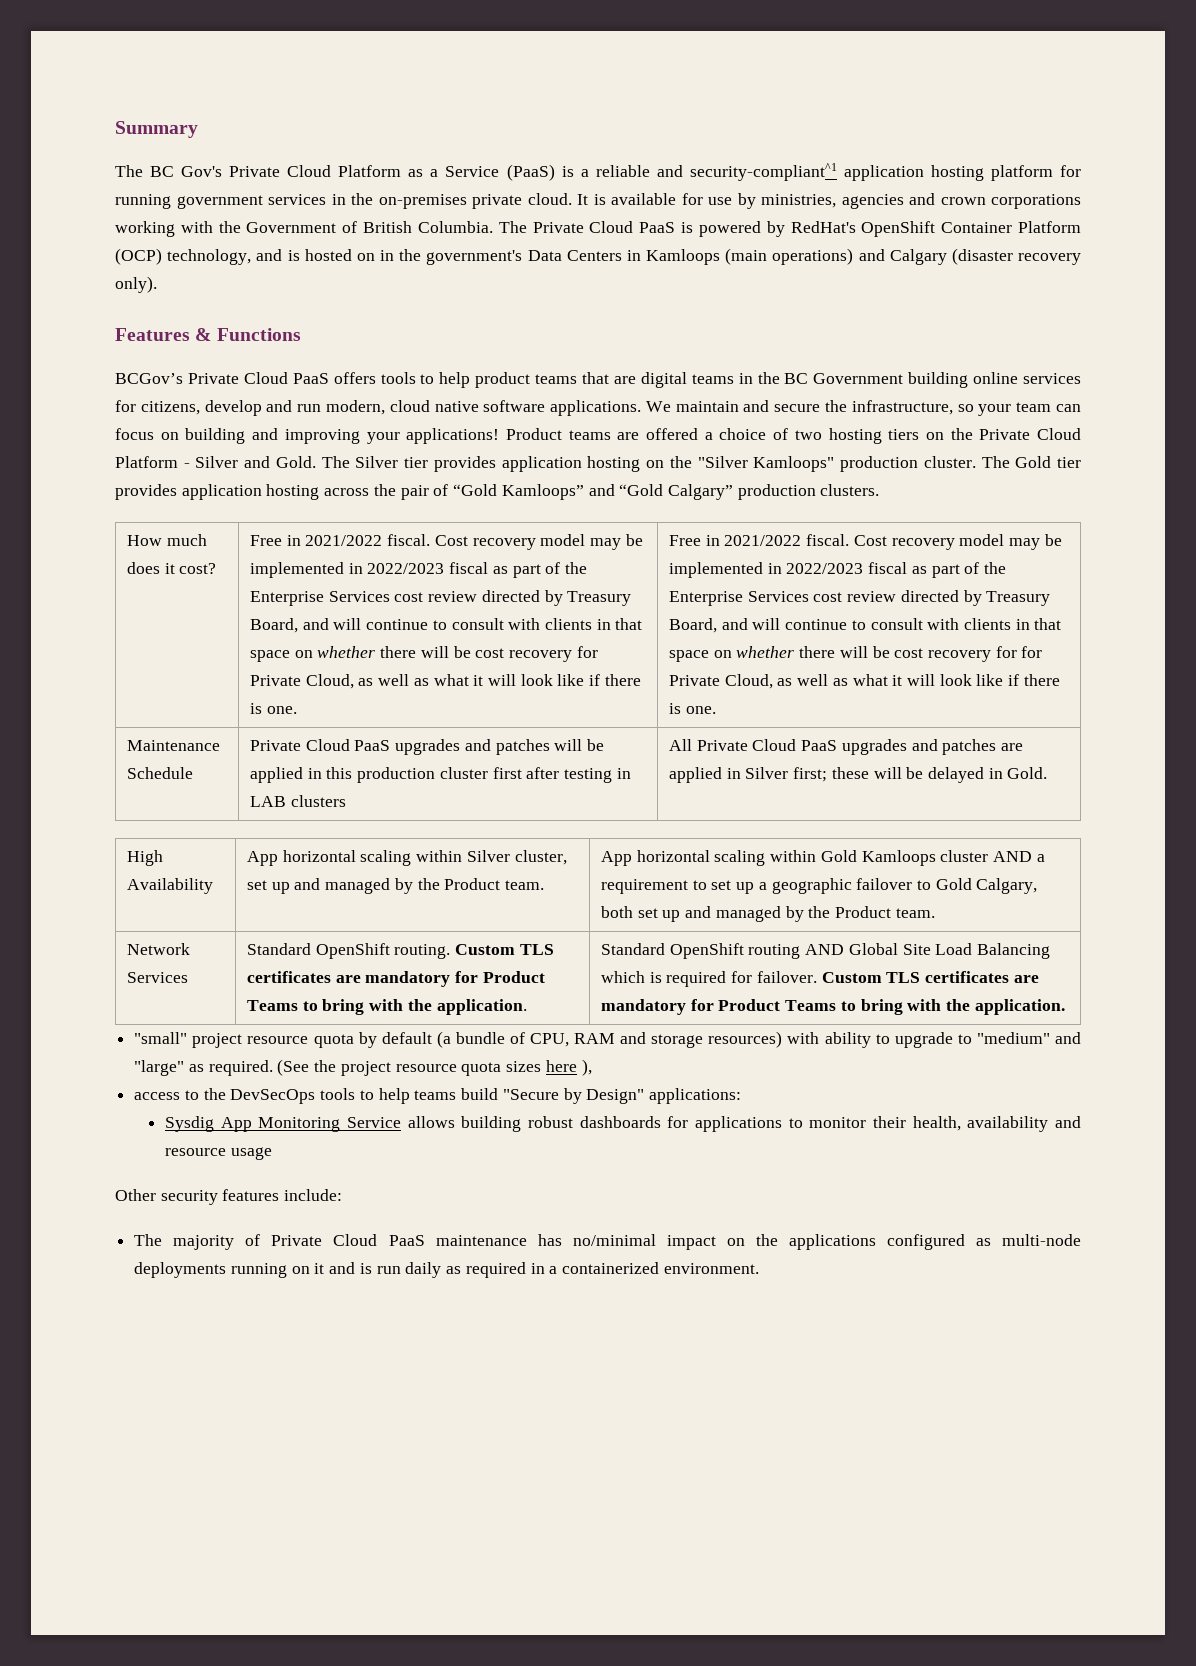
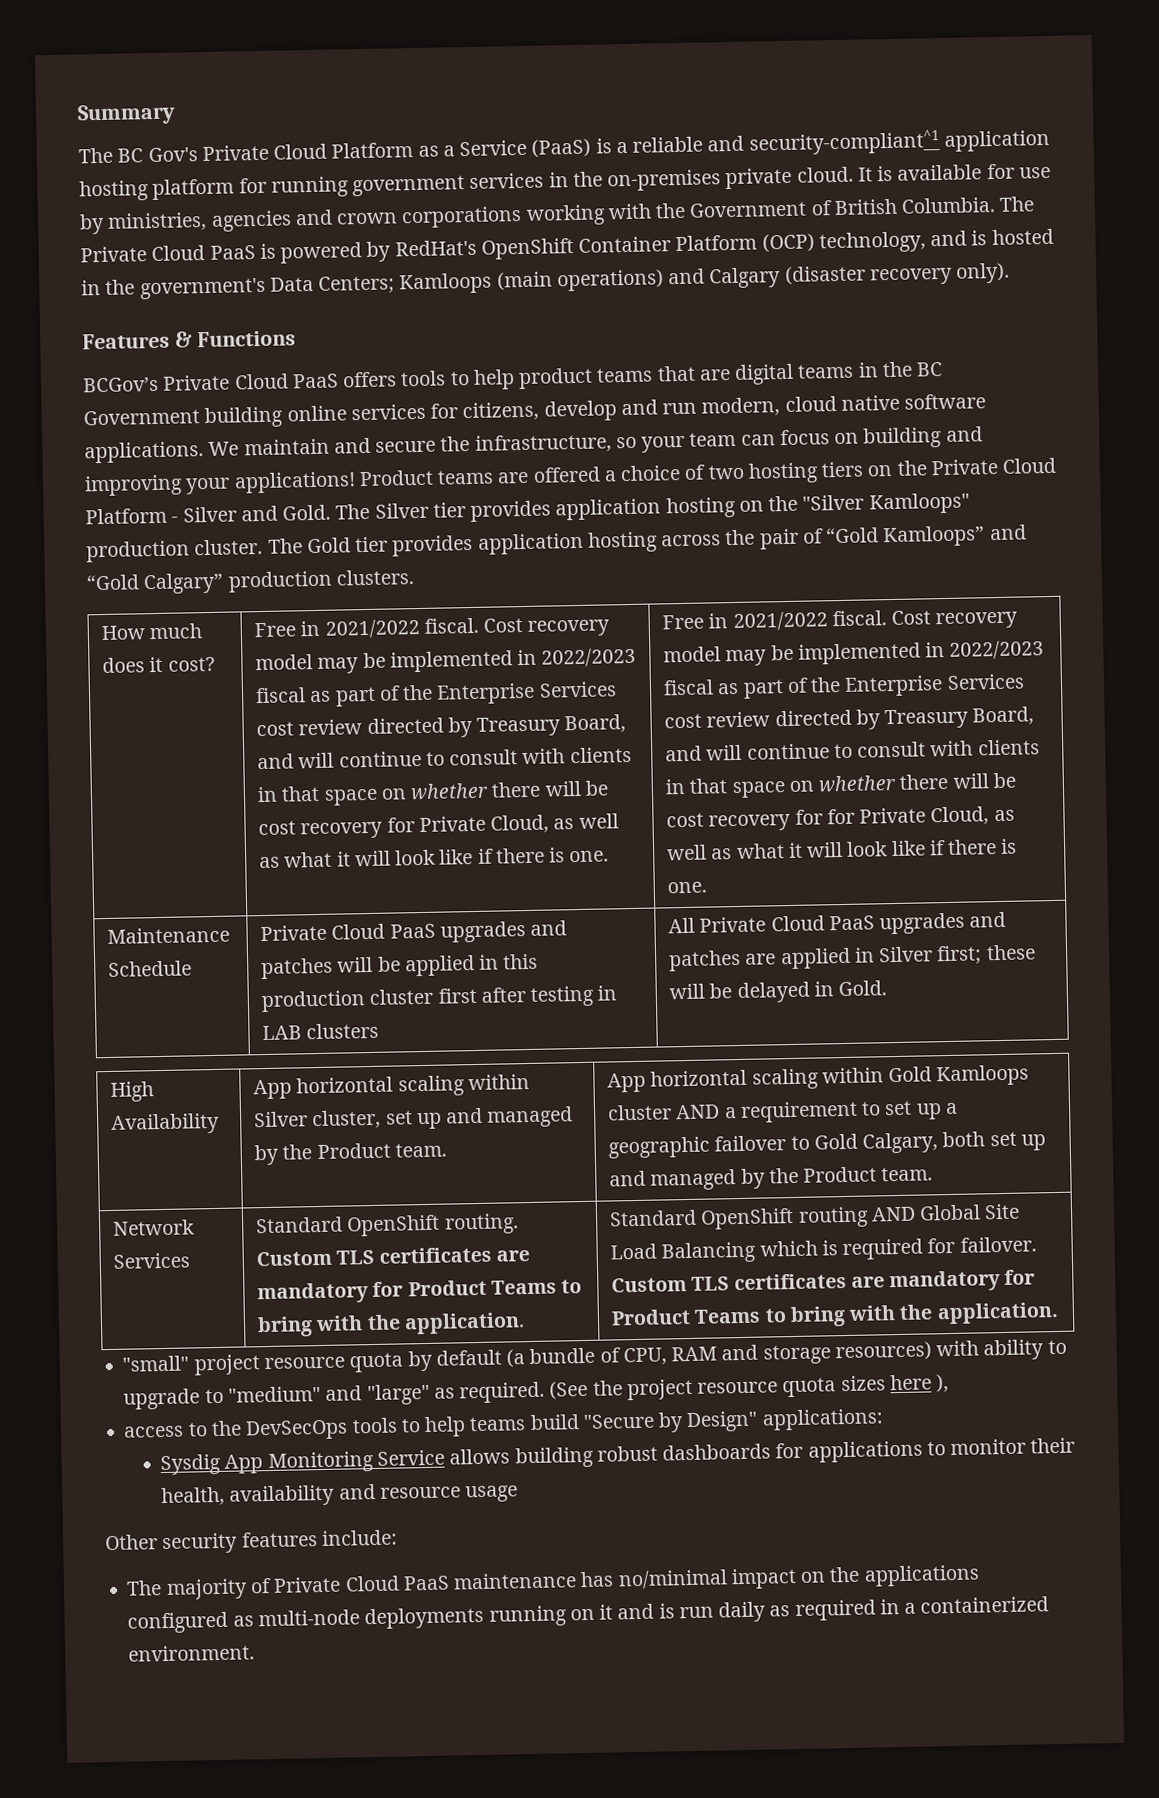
- The Private Cloud PaaS is powered by RedHat's OpenShift Container Platform (OCP) technology, and is hosted on in the government's Data Centers in Kamloops (main operations) and Calgary (disaster recovery only).
+ The Private Cloud PaaS is powered by RedHat's OpenShift Container Platform (OCP) technology, and is hosted in the government's Data Centers; Kamloops (main operations) and Calgary (disaster recovery only).

